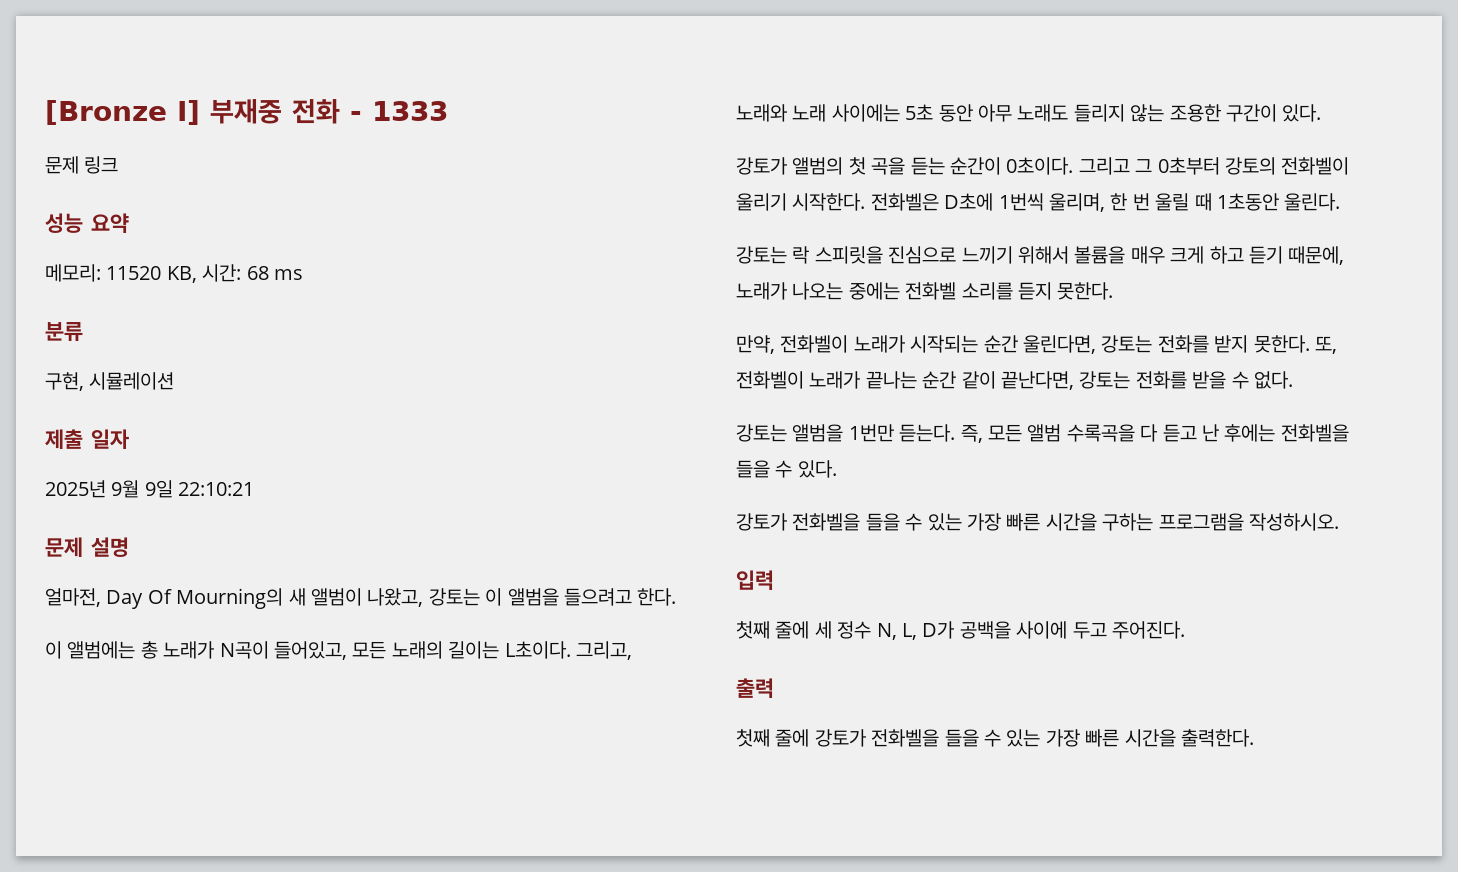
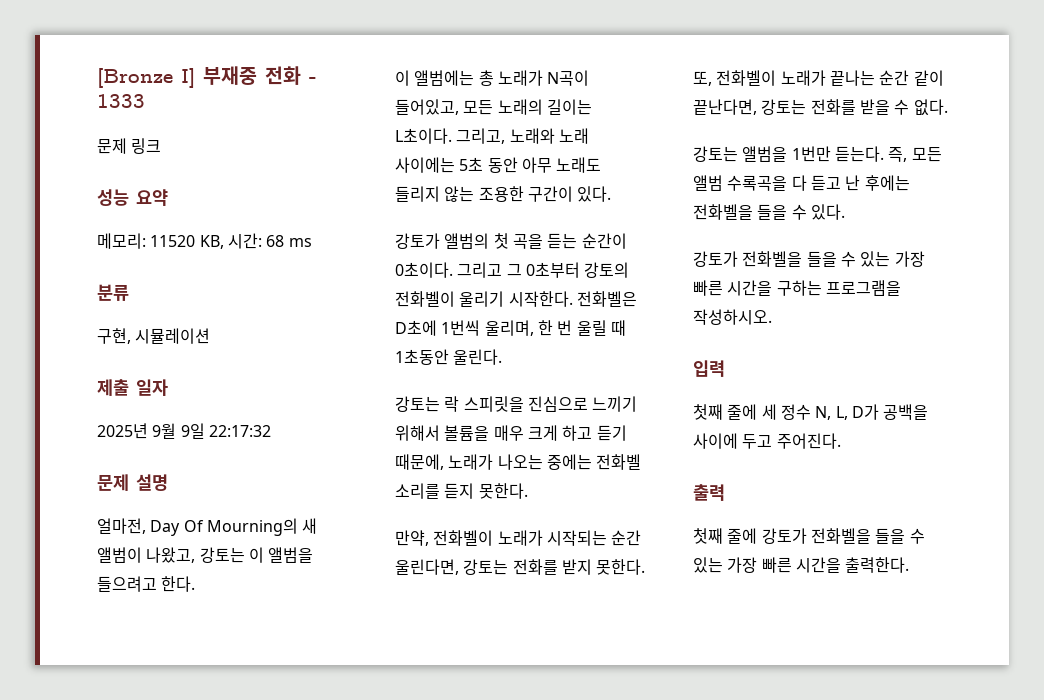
- 2025년 9월 9일 22:10:21
+ 2025년 9월 9일 22:17:32

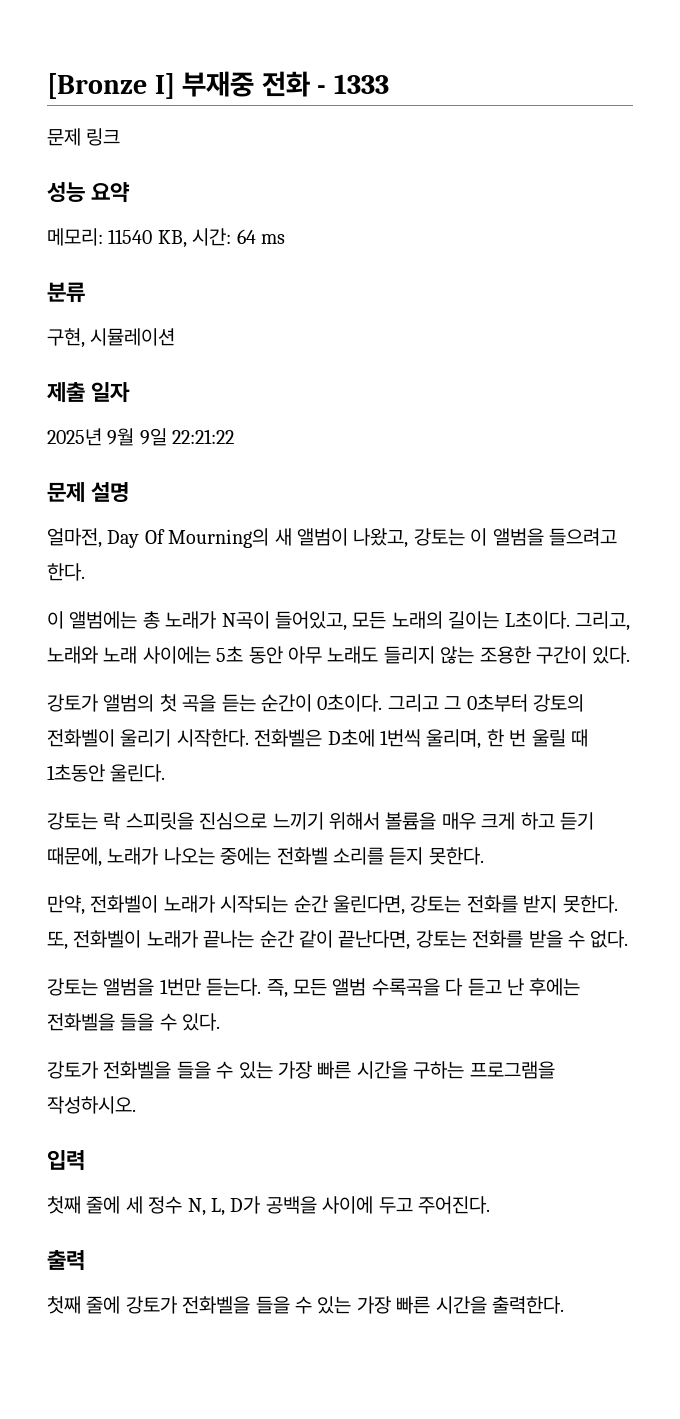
- 메모리: 11520 KB, 시간: 68 ms
+ 메모리: 11540 KB, 시간: 64 ms
- 2025년 9월 9일 22:17:32
+ 2025년 9월 9일 22:21:22

